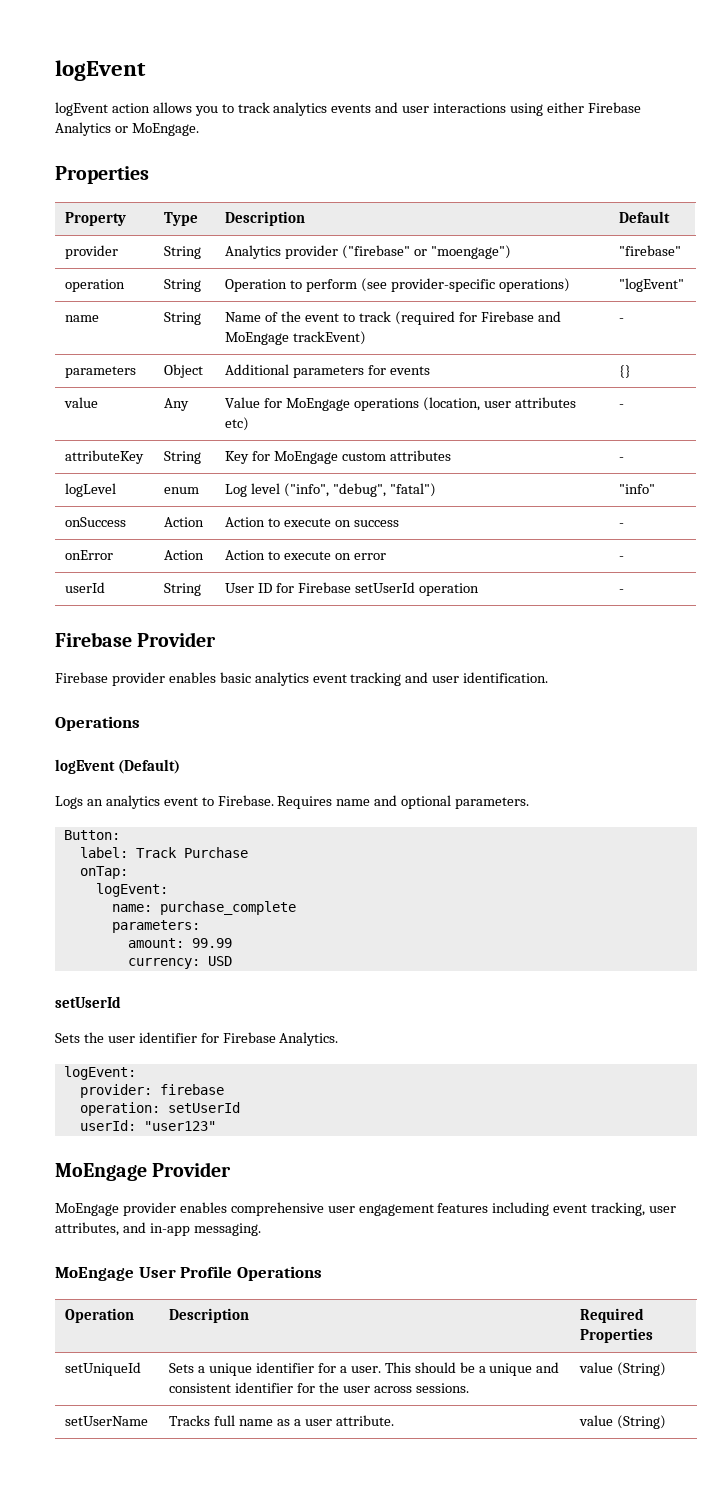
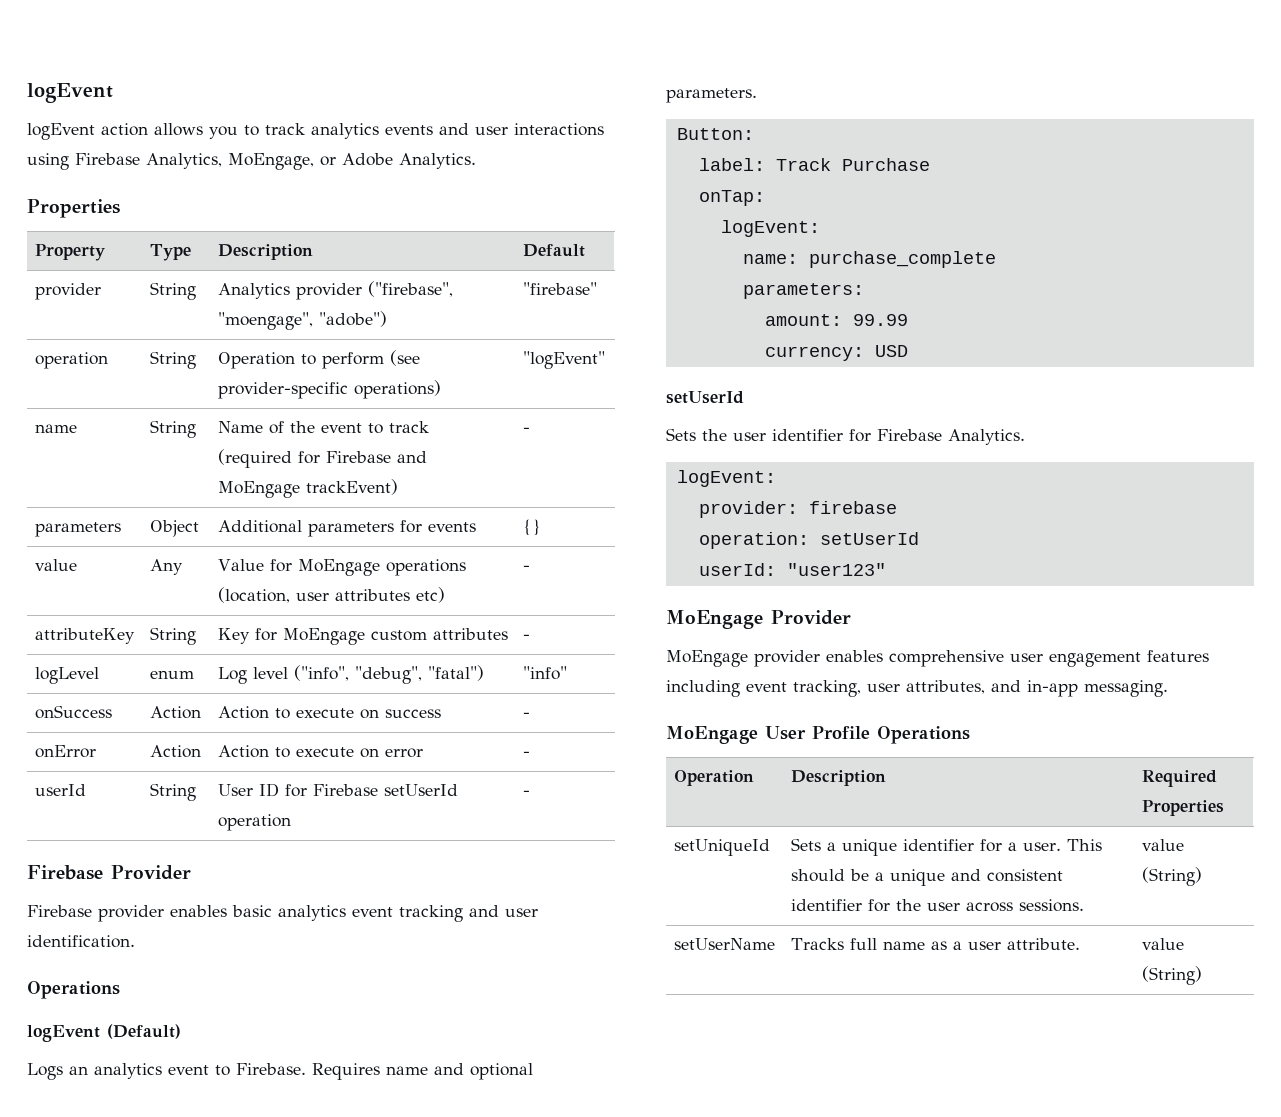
- logEvent action allows you to track analytics events and user interactions using either Firebase Analytics or MoEngage.
+ logEvent action allows you to track analytics events and user interactions using Firebase Analytics, MoEngage, or Adobe Analytics.
- provider | String | Analytics provider ("firebase" or "moengage") | "firebase"
+ provider | String | Analytics provider ("firebase", "moengage", "adobe") | "firebase"

